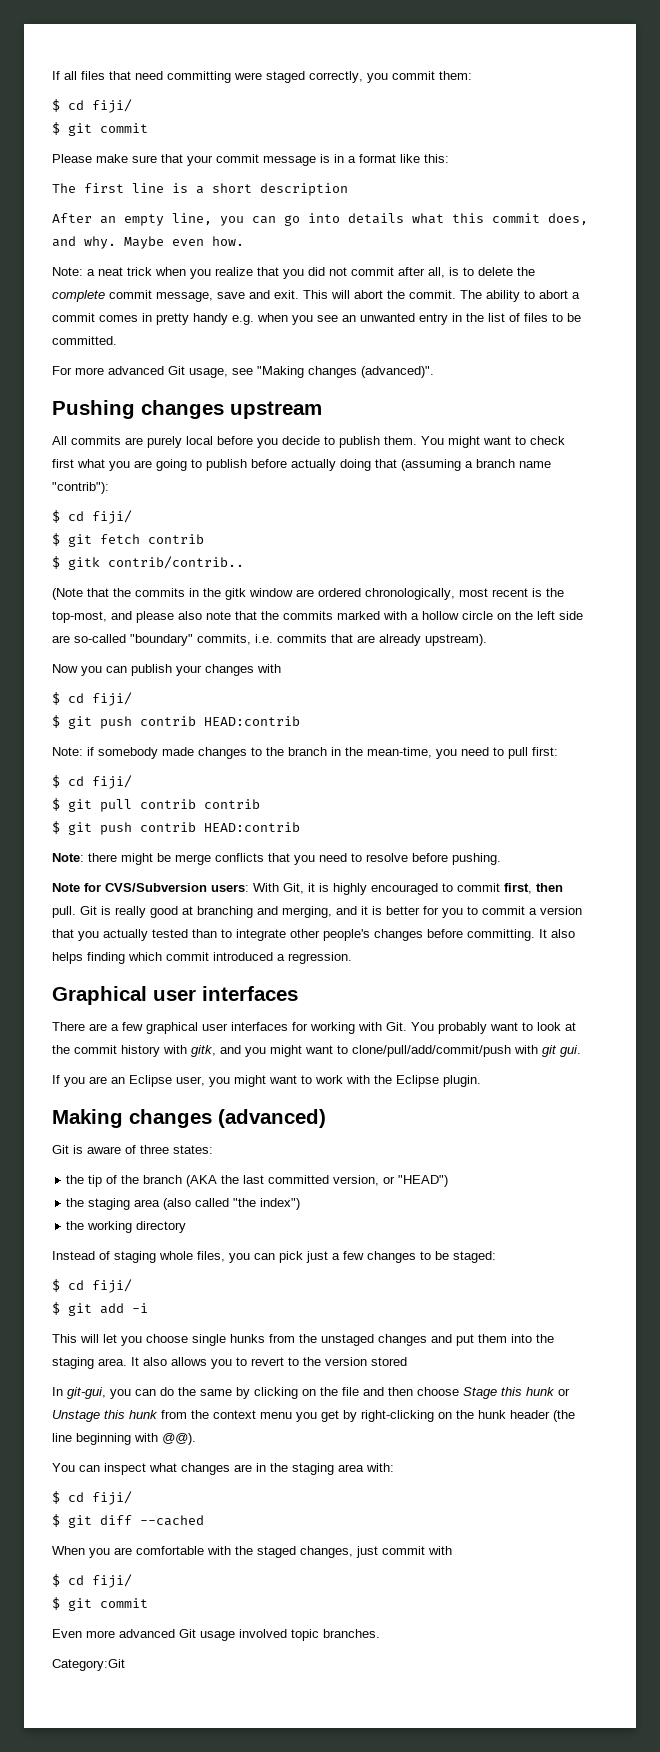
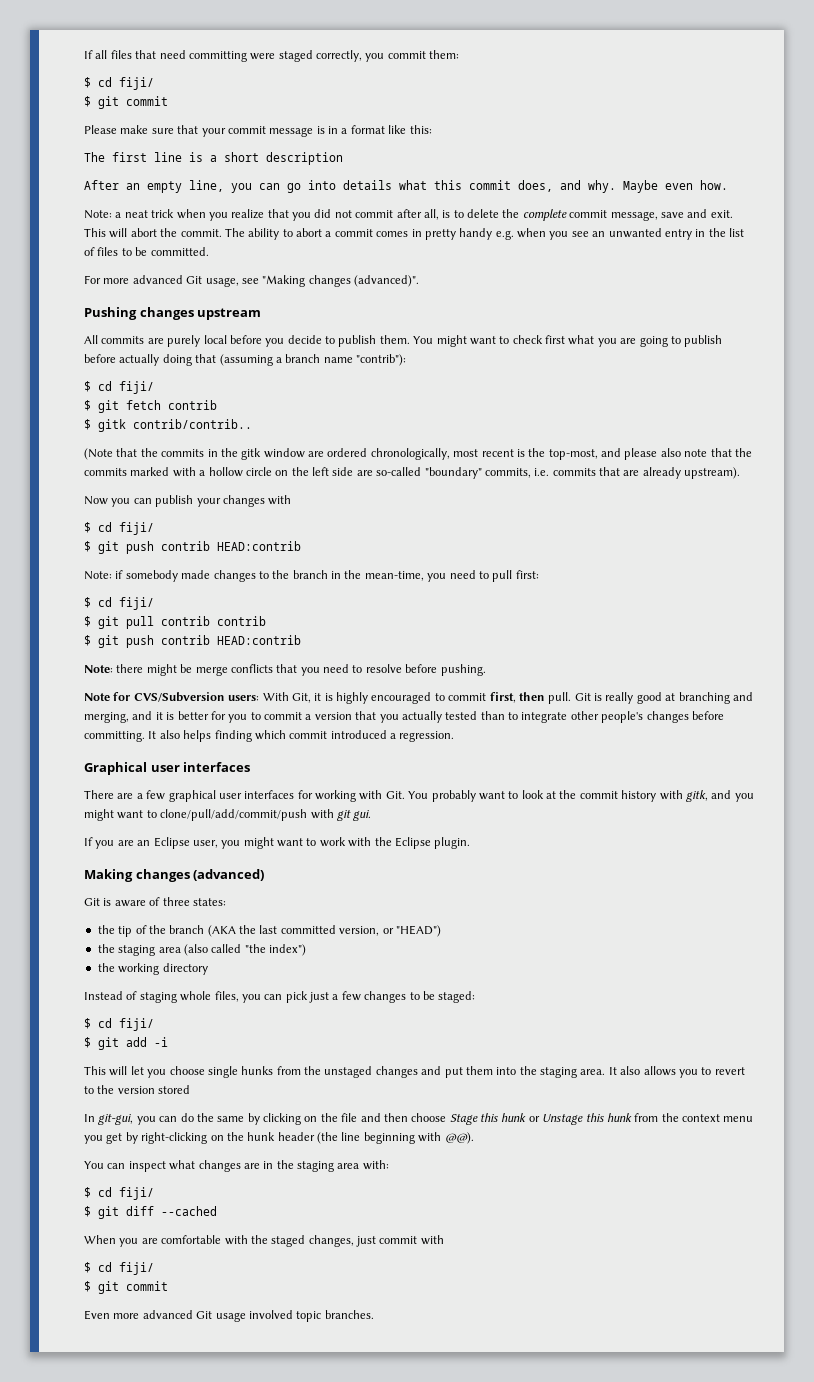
- Category:Git

